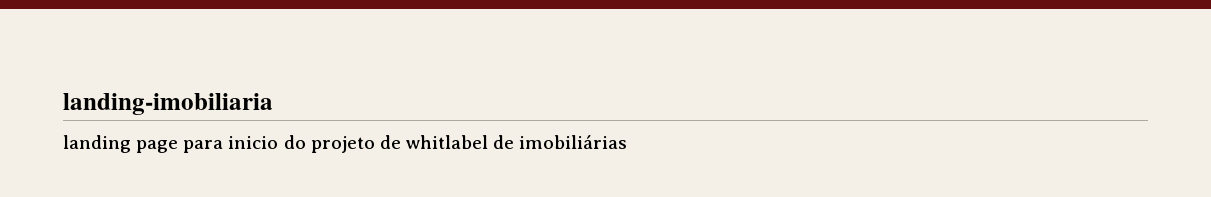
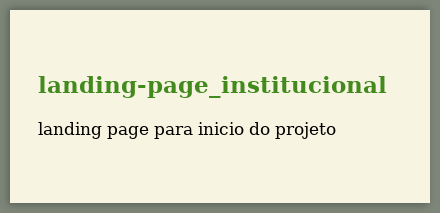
- landing-imobiliaria
+ landing-page_institucional
- landing page para inicio do projeto de whitlabel de imobiliárias
+ landing page para inicio do projeto

